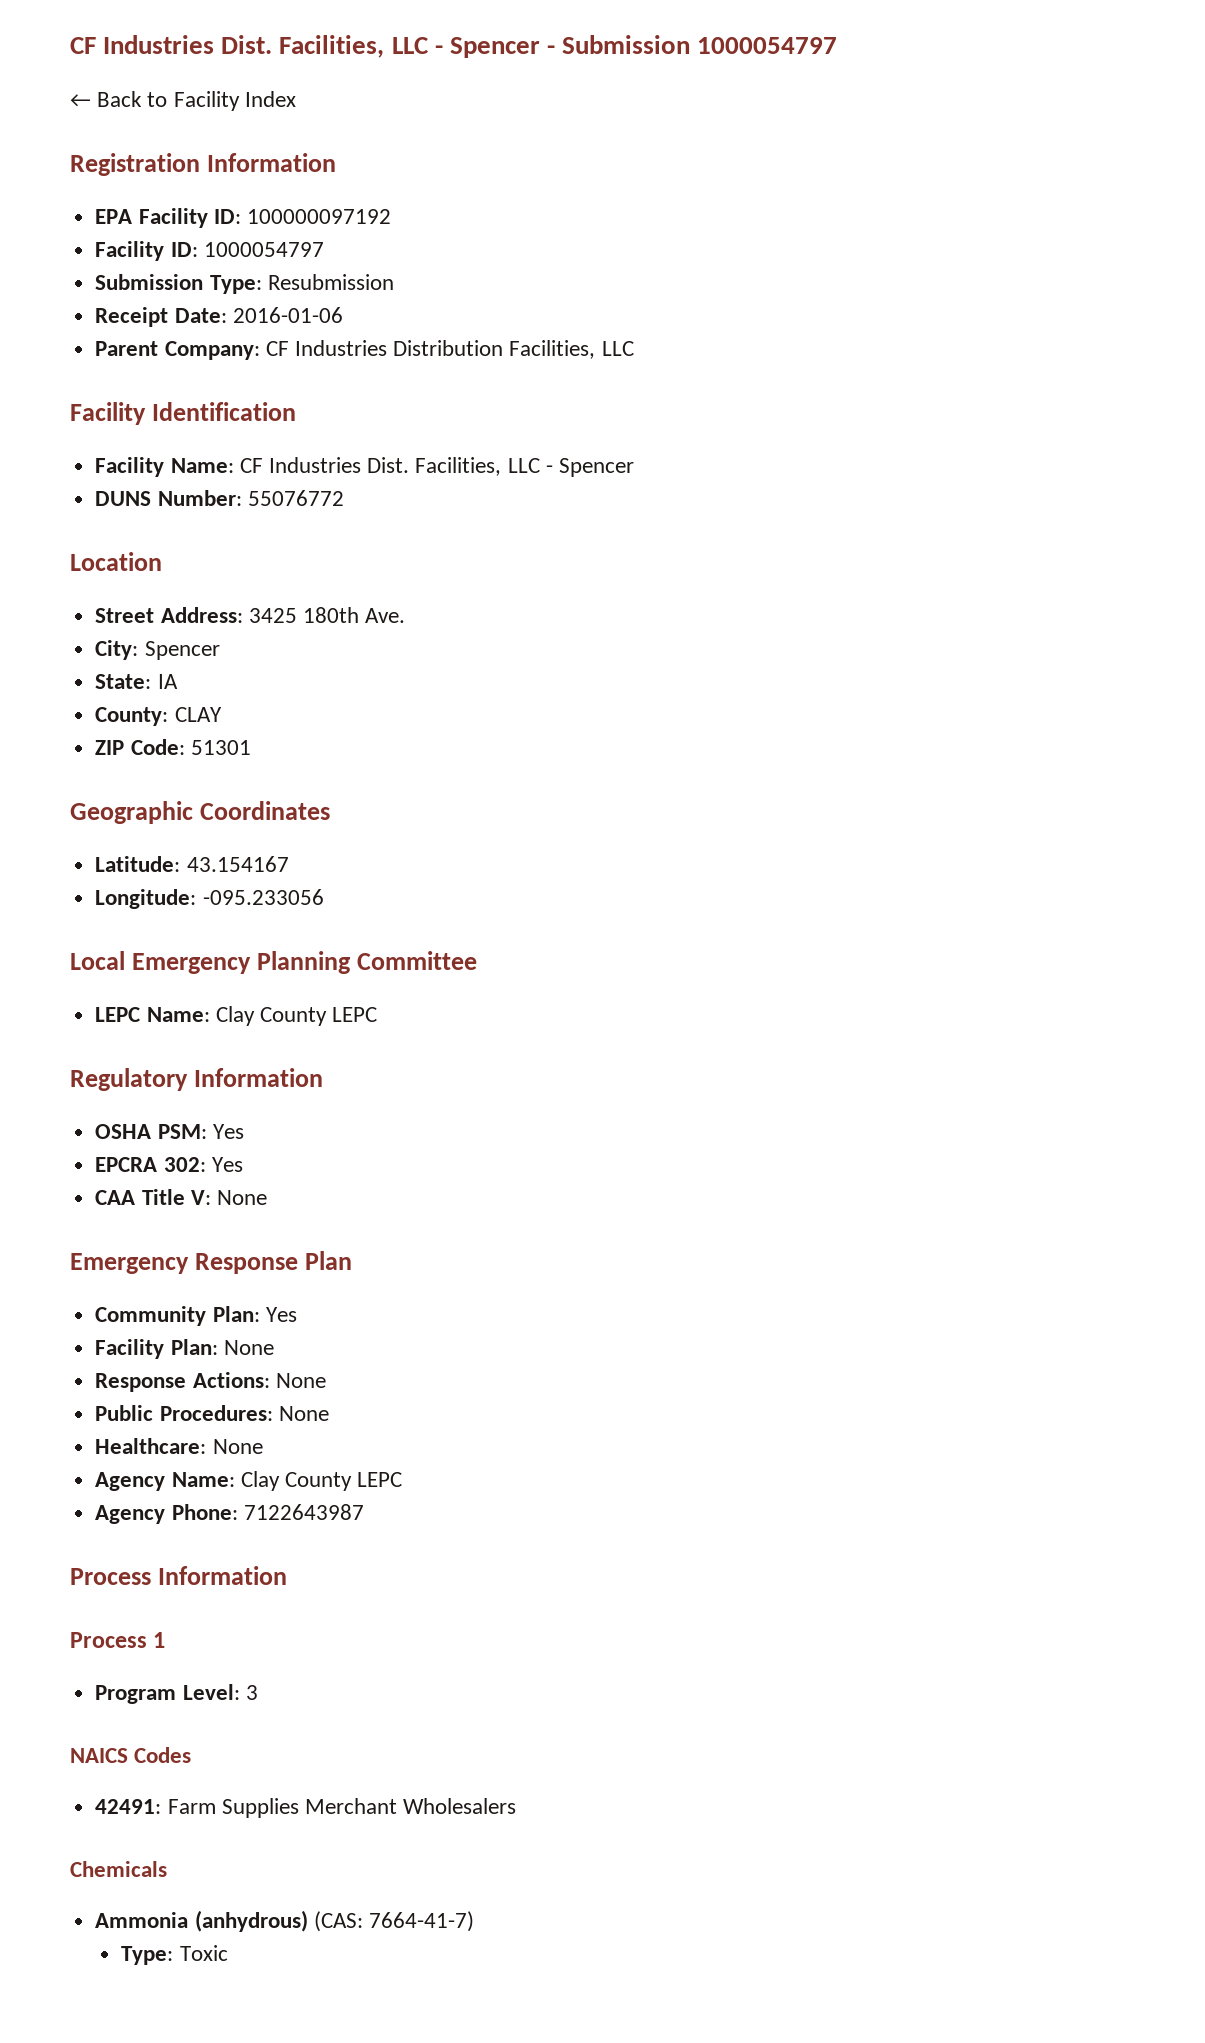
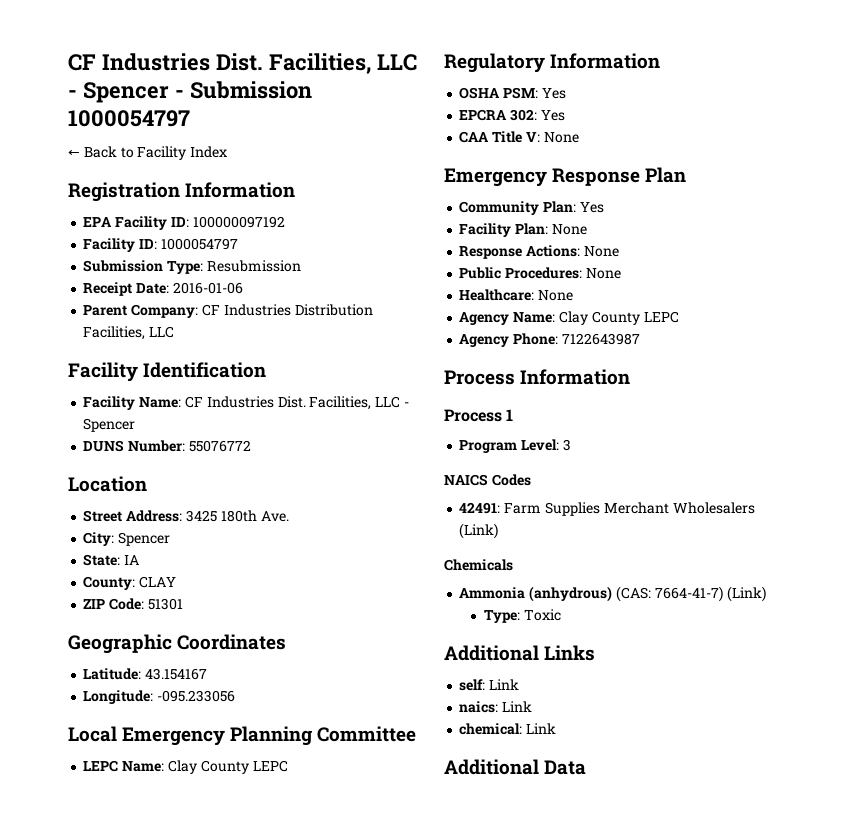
- 42491: Farm Supplies Merchant Wholesalers
+ 42491: Farm Supplies Merchant Wholesalers (Link)
- Ammonia (anhydrous) (CAS: 7664-41-7)
+ Ammonia (anhydrous) (CAS: 7664-41-7) (Link)
+ Additional Links
+ self: Link
+ naics: Link
+ chemical: Link
+ Additional Data

